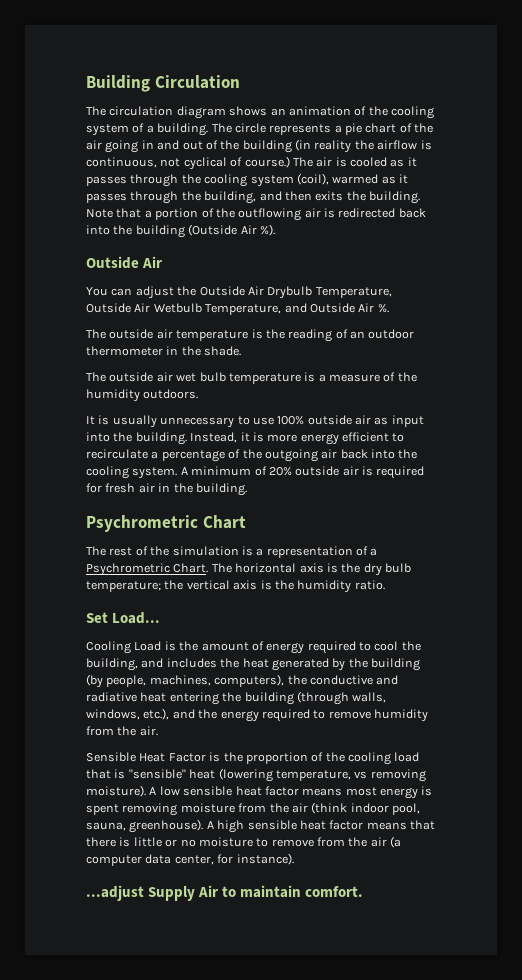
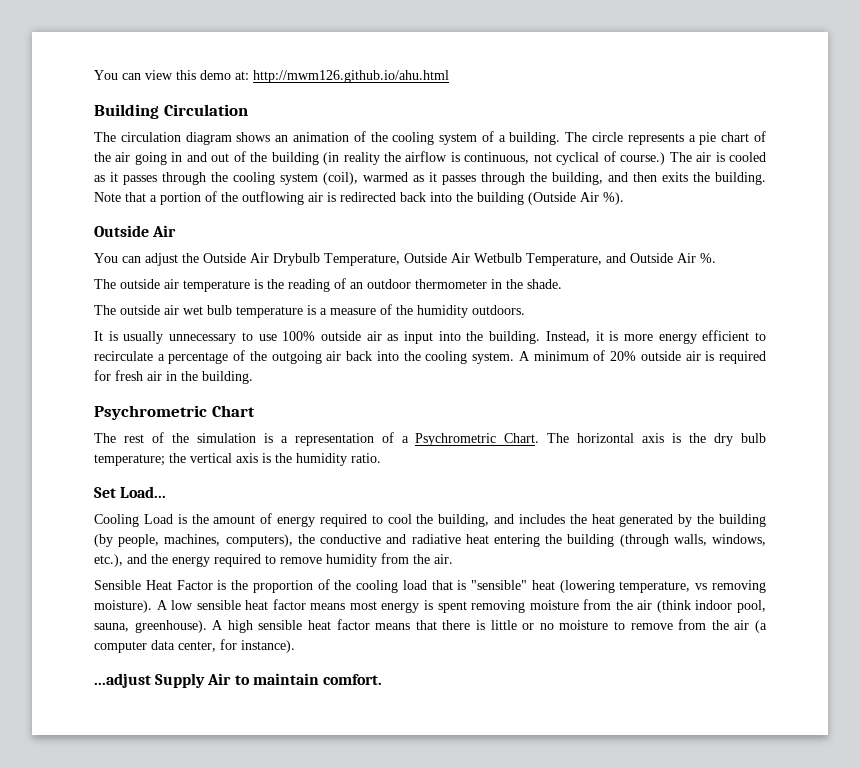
+ You can view this demo at: http://mwm126.github.io/ahu.html

